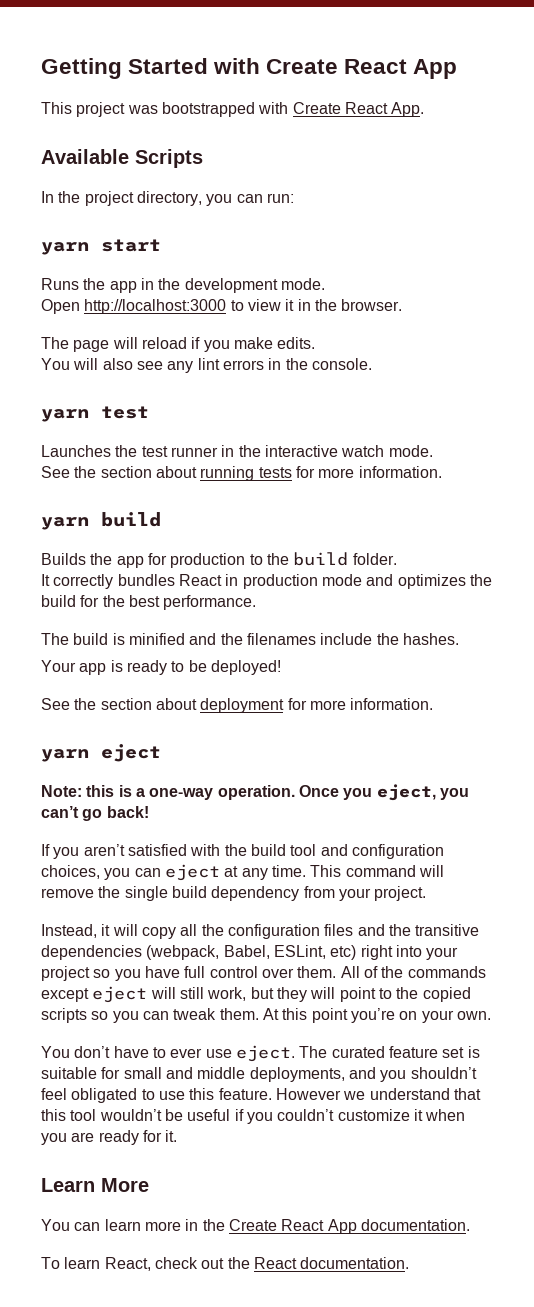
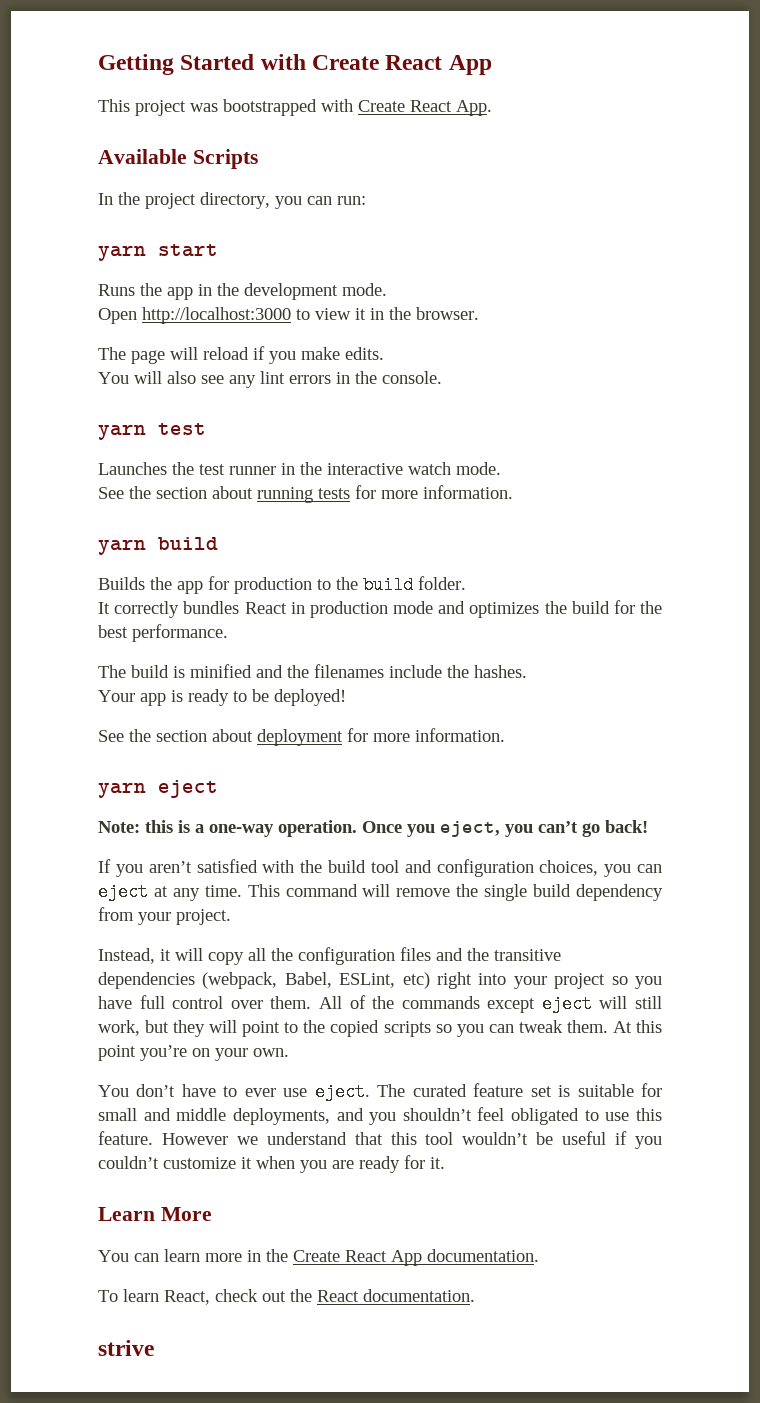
+ strive

